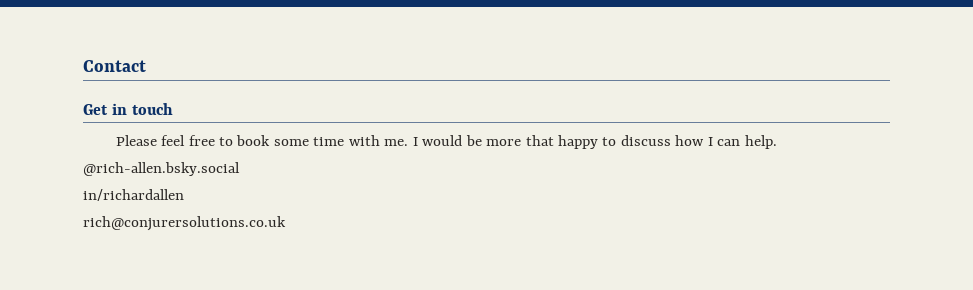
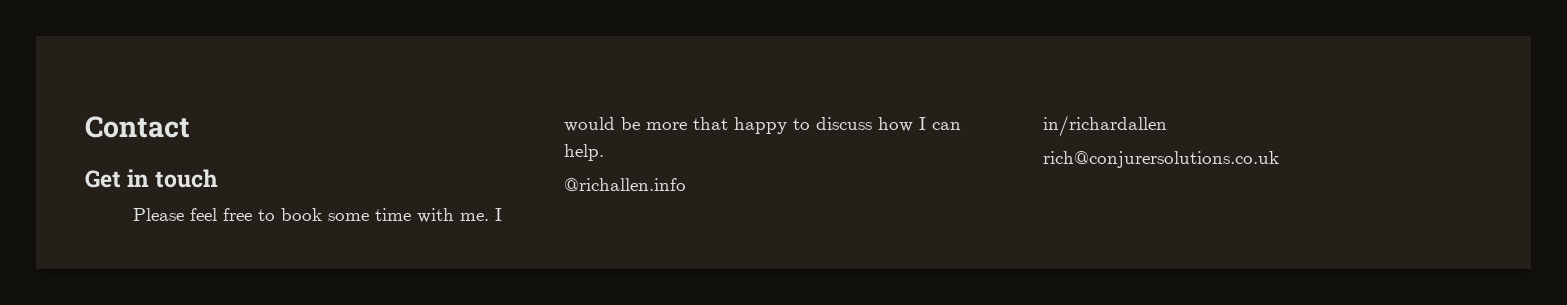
- @rich-allen.bsky.social
+ @richallen.info

